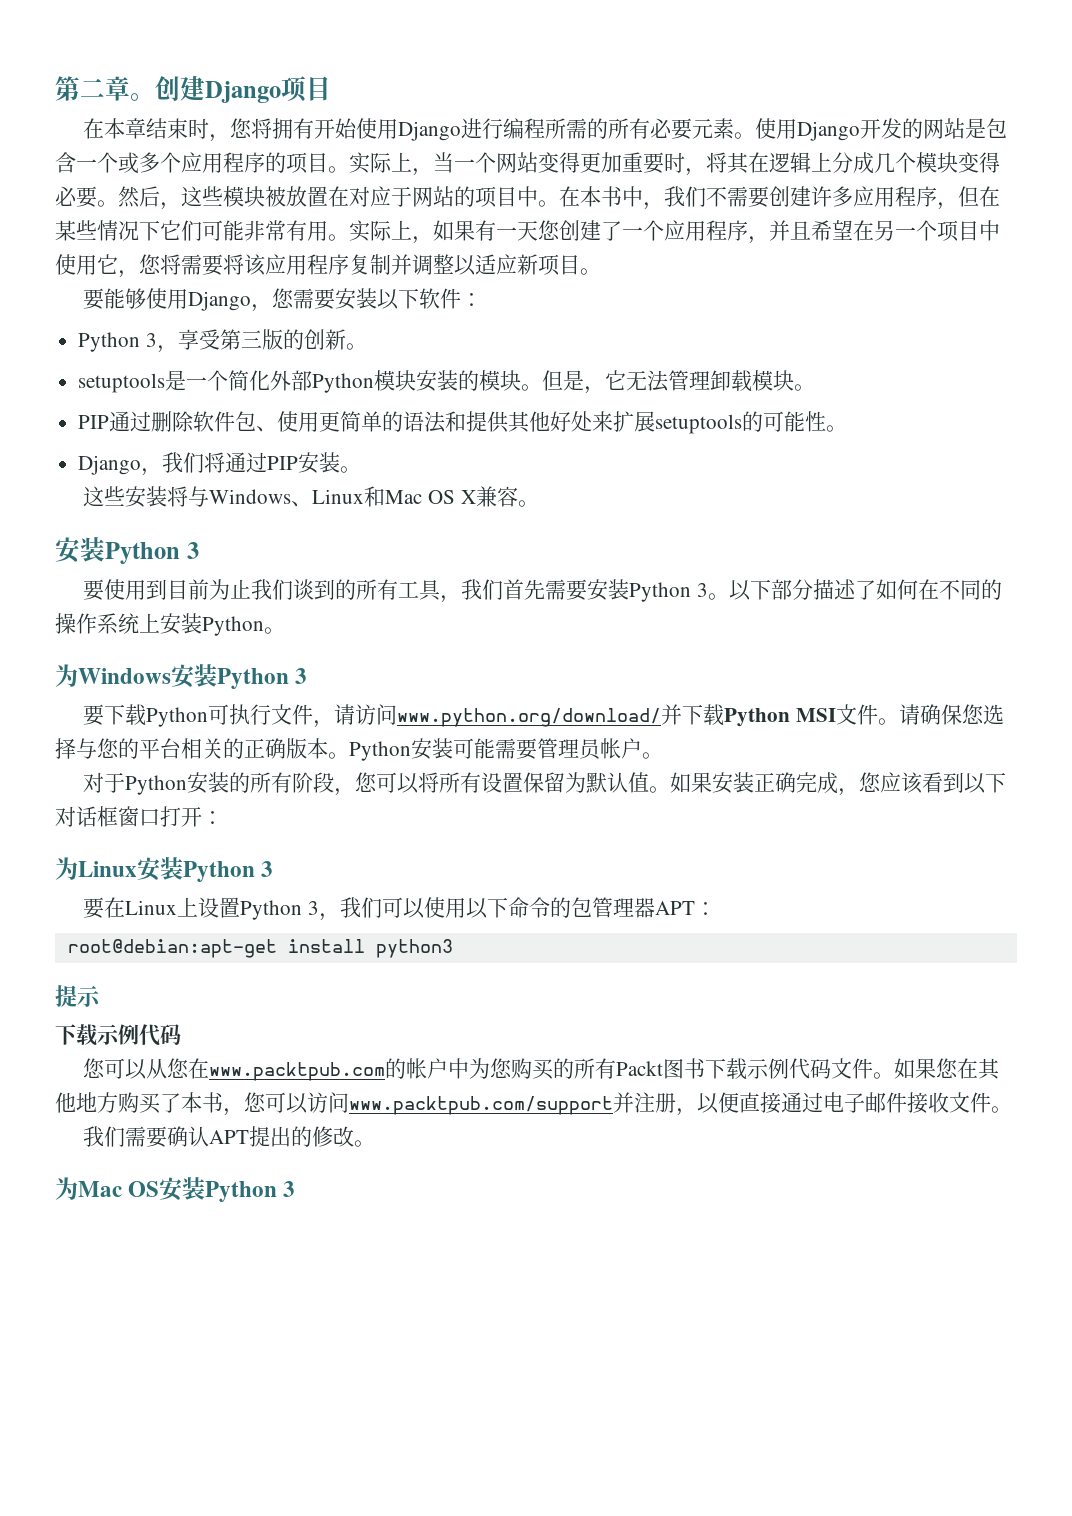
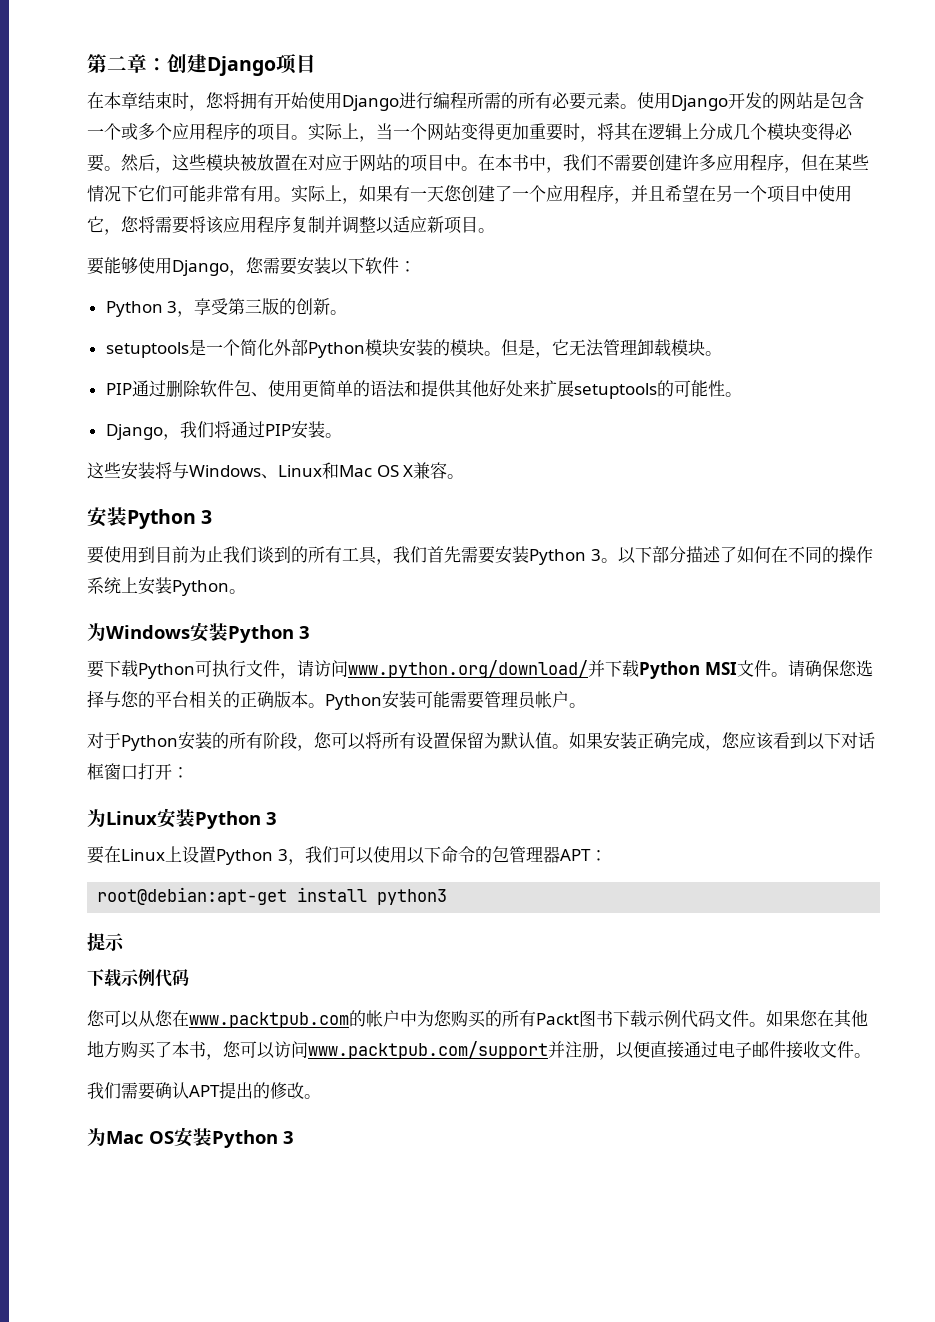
- 第二章。创建Django项目
+ 第二章：创建Django项目

